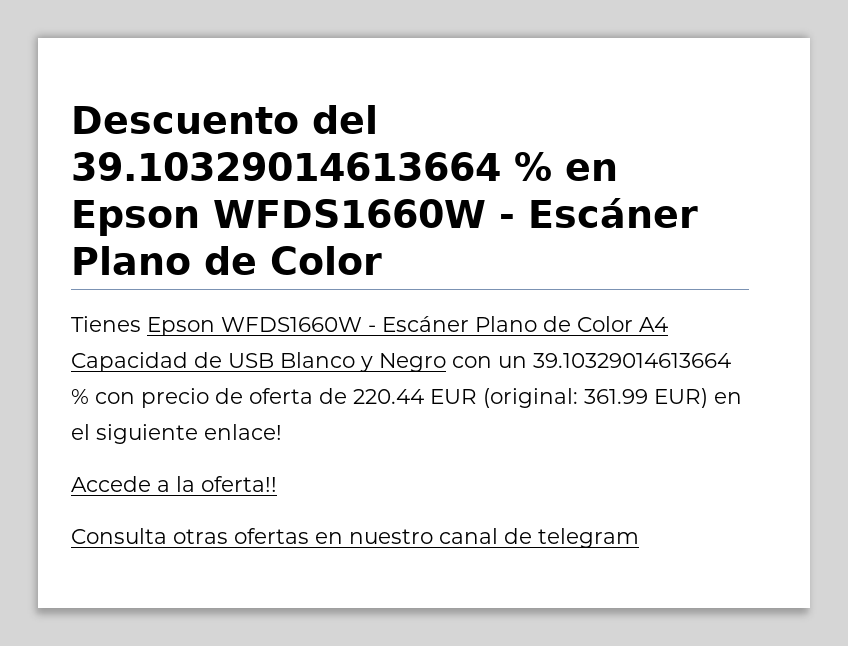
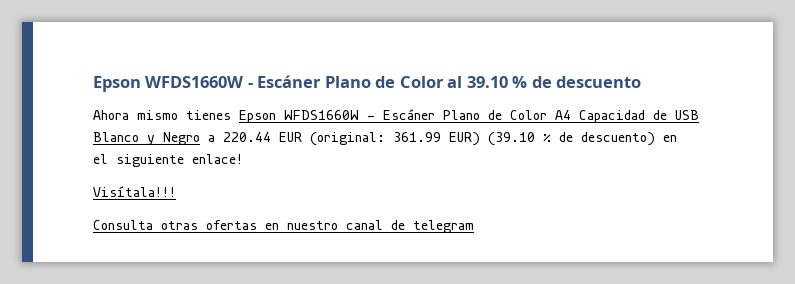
- Descuento del 39.10329014613664 % en Epson WFDS1660W - Escáner Plano de Color
- Tienes Epson WFDS1660W - Escáner Plano de Color A4 Capacidad de USB Blanco y Negro con un 39.10329014613664 % con precio de oferta de 220.44 EUR (original: 361.99 EUR) en el siguiente enlace!
+ Epson WFDS1660W - Escáner Plano de Color al 39.10 % de descuento
+ Ahora mismo tienes Epson WFDS1660W - Escáner Plano de Color A4 Capacidad de USB Blanco y Negro a 220.44 EUR (original: 361.99 EUR) (39.10 % de descuento) en el siguiente enlace!
- Accede a la oferta!!
+ Visítala!!!

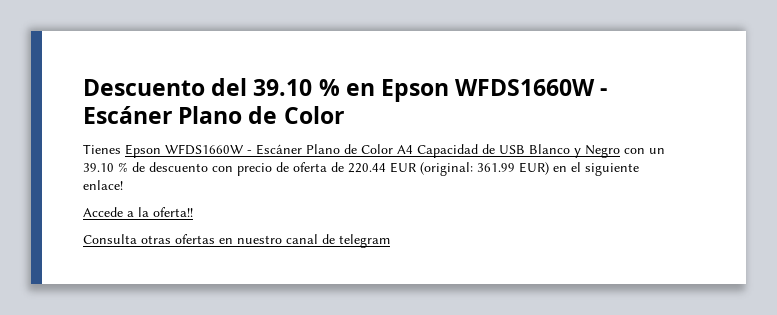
- Epson WFDS1660W - Escáner Plano de Color al 39.10 % de descuento
- Ahora mismo tienes Epson WFDS1660W - Escáner Plano de Color A4 Capacidad de USB Blanco y Negro a 220.44 EUR (original: 361.99 EUR) (39.10 % de descuento) en el siguiente enlace!
+ Descuento del 39.10 % en Epson WFDS1660W - Escáner Plano de Color
+ Tienes Epson WFDS1660W - Escáner Plano de Color A4 Capacidad de USB Blanco y Negro con un 39.10 % de descuento con precio de oferta de 220.44 EUR (original: 361.99 EUR) en el siguiente enlace!
- Visítala!!!
+ Accede a la oferta!!

